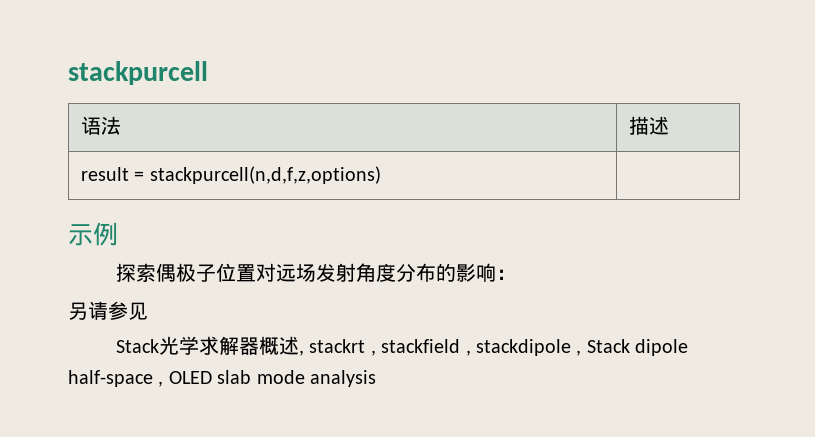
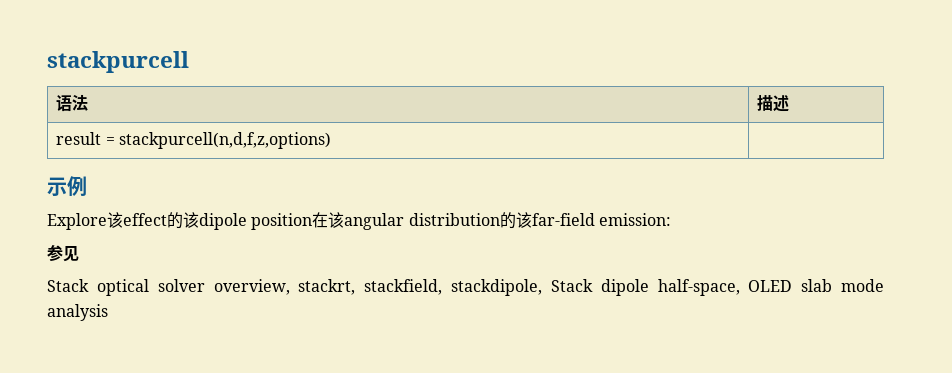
- 探索偶极子位置对远场发射角度分布的影响：
- 另请参见
- Stack光学求解器概述, stackrt , stackfield , stackdipole , Stack dipole half-space , OLED slab mode analysis
+ Explore该effect的该dipole position在该angular distribution的该far-field emission:
+ 参见
+ Stack optical solver overview, stackrt, stackfield, stackdipole, Stack dipole half-space, OLED slab mode analysis

